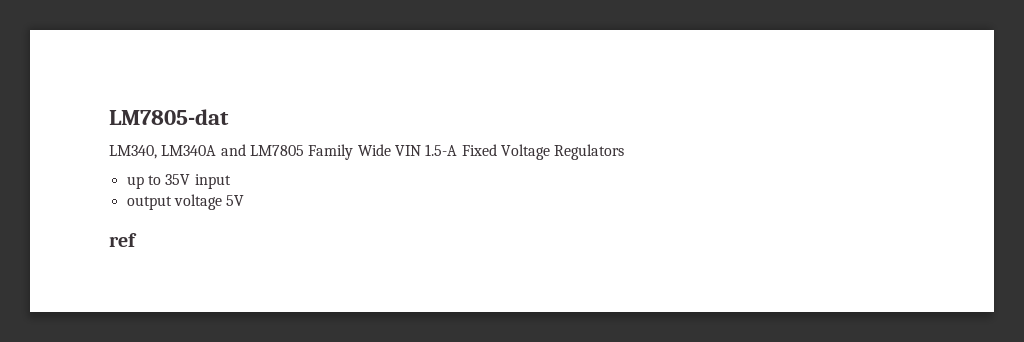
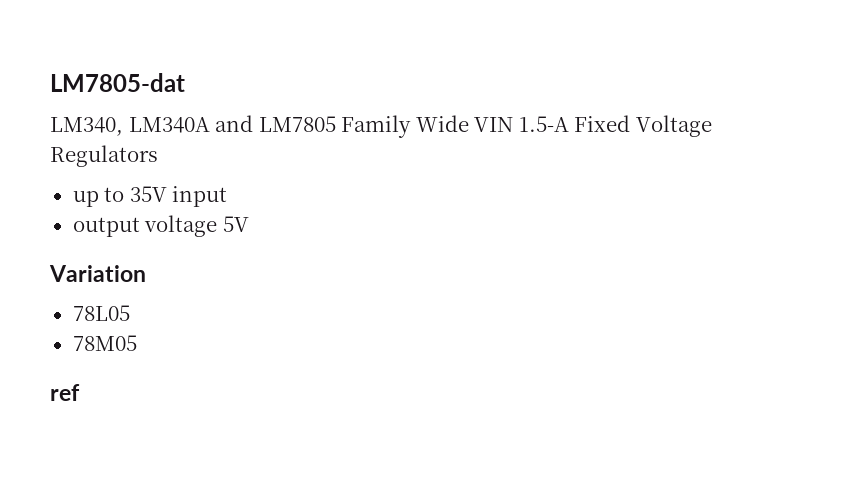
+ Variation
+ 78L05
+ 78M05

